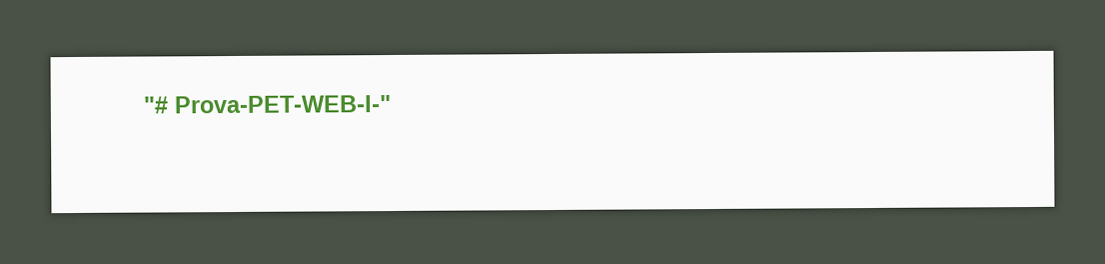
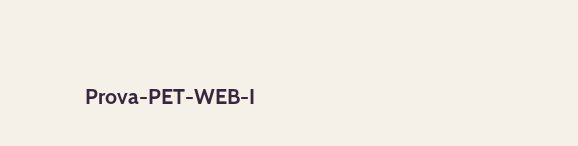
- "# Prova-PET-WEB-I-"
+ Prova-PET-WEB-I

